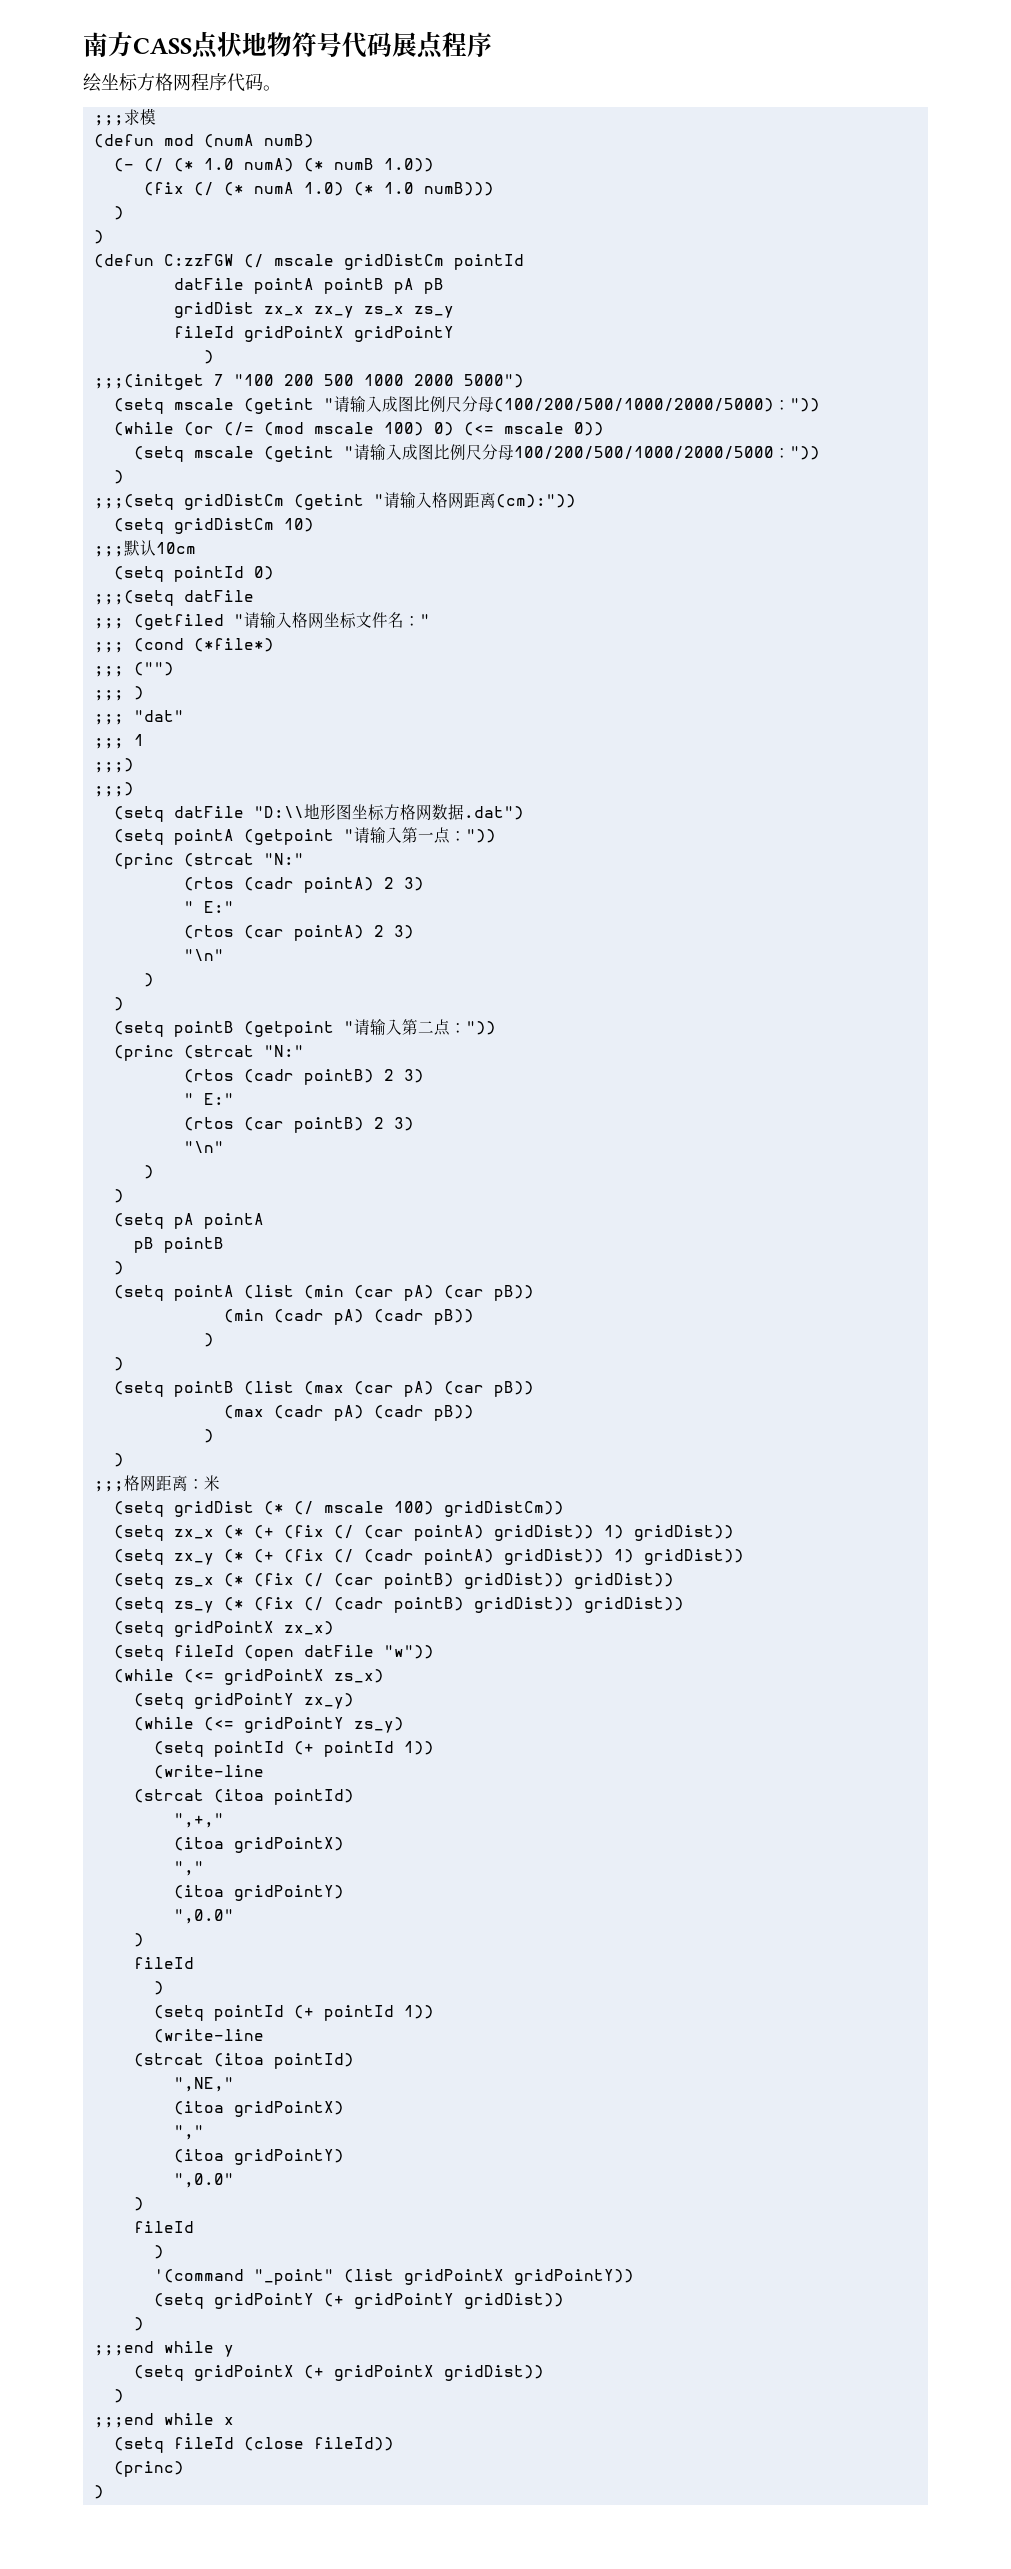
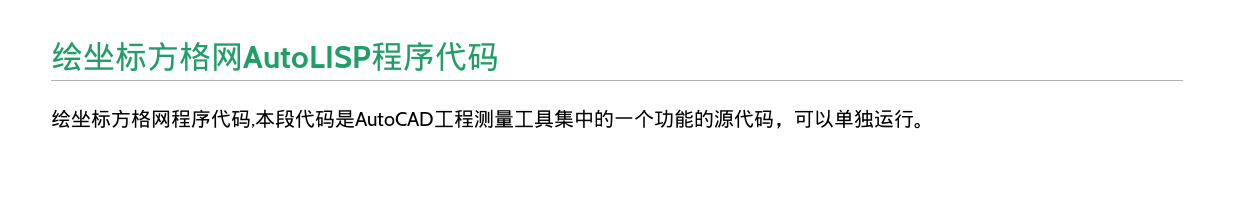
- 南方CASS点状地物符号代码展点程序
+ 绘坐标方格网AutoLISP程序代码
- 绘坐标方格网程序代码。
- ;;;求模
- (defun mod (numA numB)
- (- (/ (* 1.0 numA) (* numB 1.0))
- (fix (/ (* numA 1.0) (* 1.0 numB)))
- )
- )
- (defun C:zzFGW (/ mscale gridDistCm pointId
- datFile pointA pointB pA pB
- gridDist zx_x zx_y zs_x zs_y
- fileId gridPointX gridPointY
- )
- ;;;(initget 7 "100 200 500 1000 2000 5000")
- (setq mscale (getint "请输入成图比例尺分母(100/200/500/1000/2000/5000)："))
- (while (or (/= (mod mscale 100) 0) (<= mscale 0))
- (setq mscale (getint "请输入成图比例尺分母100/200/500/1000/2000/5000："))
- )
- ;;;(setq gridDistCm (getint "请输入格网距离(cm):"))
- (setq gridDistCm 10)
- ;;;默认10cm
- (setq pointId 0)
- ;;;(setq datFile
- ;;; (getfiled "请输入格网坐标文件名："
- ;;; (cond (*file*)
- ;;; ("")
- ;;; )
- ;;; "dat"
- ;;; 1
- ;;;)
- ;;;)
- (setq datFile "D:\\地形图坐标方格网数据.dat")
- (setq pointA (getpoint "请输入第一点："))
- (princ (strcat "N:"
- (rtos (cadr pointA) 2 3)
- " E:"
- (rtos (car pointA) 2 3)
- "\n"
- )
- )
- (setq pointB (getpoint "请输入第二点："))
- (princ (strcat "N:"
- (rtos (cadr pointB) 2 3)
- " E:"
- (rtos (car pointB) 2 3)
- "\n"
- )
- )
- (setq pA pointA
- pB pointB
- )
- (setq pointA (list (min (car pA) (car pB))
- (min (cadr pA) (cadr pB))
- )
- )
- (setq pointB (list (max (car pA) (car pB))
- (max (cadr pA) (cadr pB))
- )
- )
- ;;;格网距离：米
- (setq gridDist (* (/ mscale 100) gridDistCm))
- (setq zx_x (* (+ (fix (/ (car pointA) gridDist)) 1) gridDist))
- (setq zx_y (* (+ (fix (/ (cadr pointA) gridDist)) 1) gridDist))
- (setq zs_x (* (fix (/ (car pointB) gridDist)) gridDist))
- (setq zs_y (* (fix (/ (cadr pointB) gridDist)) gridDist))
- (setq gridPointX zx_x)
- (setq fileId (open datFile "w"))
- (while (<= gridPointX zs_x)
- (setq gridPointY zx_y)
- (while (<= gridPointY zs_y)
- (setq pointId (+ pointId 1))
- (write-line
- (strcat (itoa pointId)
- ",+,"
- (itoa gridPointX)
- ","
- (itoa gridPointY)
- ",0.0"
- )
- fileId
- )
- (setq pointId (+ pointId 1))
- (write-line
- (strcat (itoa pointId)
- ",NE,"
- (itoa gridPointX)
- ","
- (itoa gridPointY)
- ",0.0"
- )
- fileId
- )
- '(command "_point" (list gridPointX gridPointY))
- (setq gridPointY (+ gridPointY gridDist))
- )
- ;;;end while y
- (setq gridPointX (+ gridPointX gridDist))
- )
- ;;;end while x
- (setq fileId (close fileId))
- (princ)
- )
+ 绘坐标方格网程序代码,本段代码是AutoCAD工程测量工具集中的一个功能的源代码，可以单独运行。

